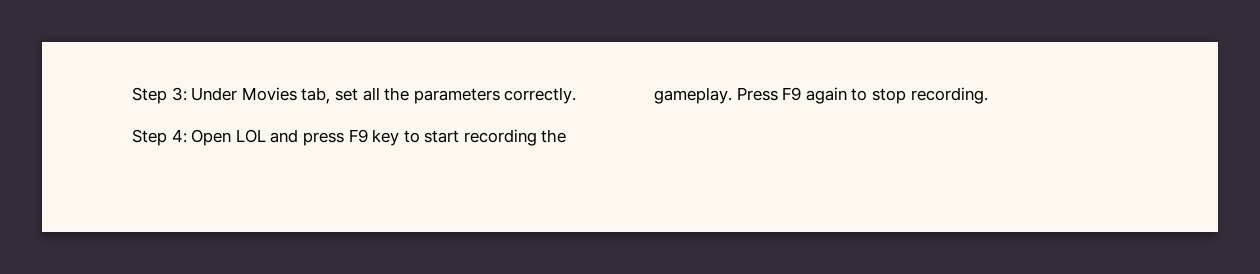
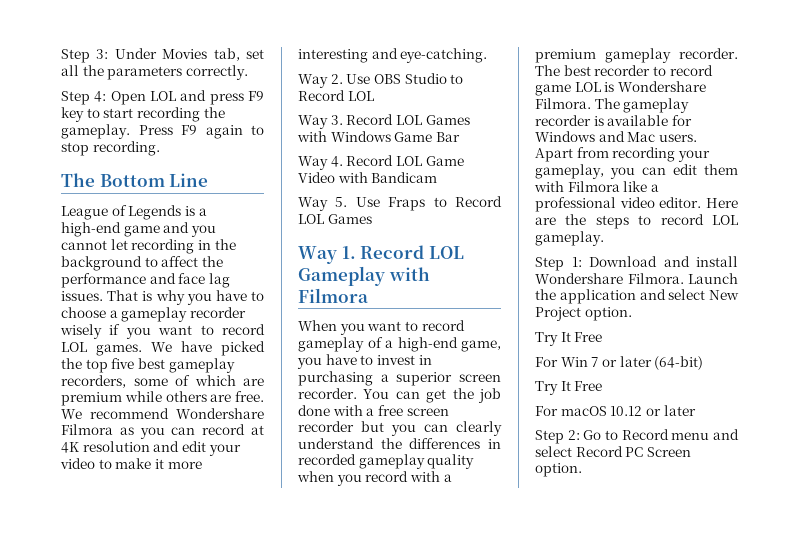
+ The Bottom Line
+ League of Legends is a high-end game and you cannot let recording in the background to affect the performance and face lag issues. That is why you have to choose a gameplay recorder wisely if you want to record LOL games. We have picked the top five best gameplay recorders, some of which are premium while others are free. We recommend Wondershare Filmora as you can record at 4K resolution and edit your video to make it more interesting and eye-catching.
+ Way 2. Use OBS Studio to Record LOL
+ Way 3. Record LOL Games with Windows Game Bar
+ Way 4. Record LOL Game Video with Bandicam
+ Way 5. Use Fraps to Record LOL Games
+ Way 1. Record LOL Gameplay with Filmora
+ When you want to record gameplay of a high-end game, you have to invest in purchasing a superior screen recorder. You can get the job done with a free screen recorder but you can clearly understand the differences in recorded gameplay quality when you record with a premium gameplay recorder. The best recorder to record game LOL is Wondershare Filmora. The gameplay recorder is available for Windows and Mac users. Apart from recording your gameplay, you can edit them with Filmora like a professional video editor. Here are the steps to record LOL gameplay.
+ Step 1: Download and install Wondershare Filmora. Launch the application and select New Project option.
+ Try It Free
+ For Win 7 or later (64-bit)
+ Try It Free
+ For macOS 10.12 or later
+ Step 2: Go to Record menu and select Record PC Screen option.

